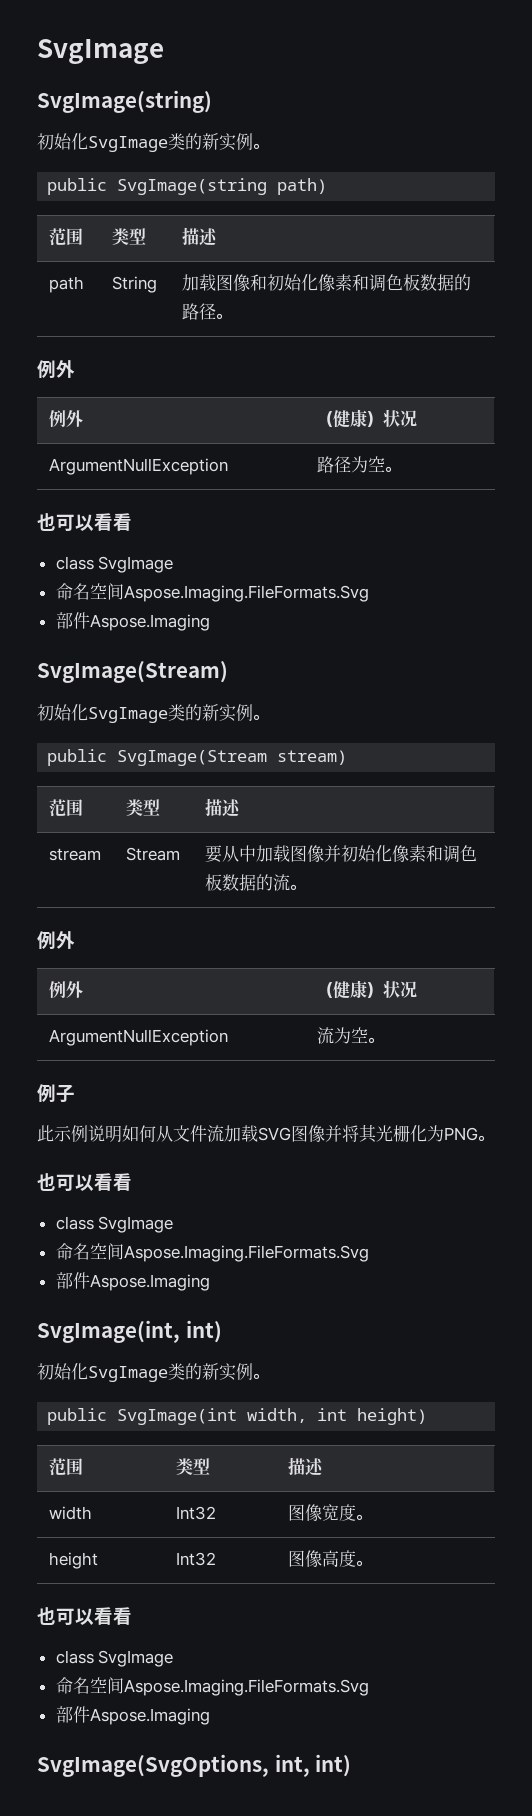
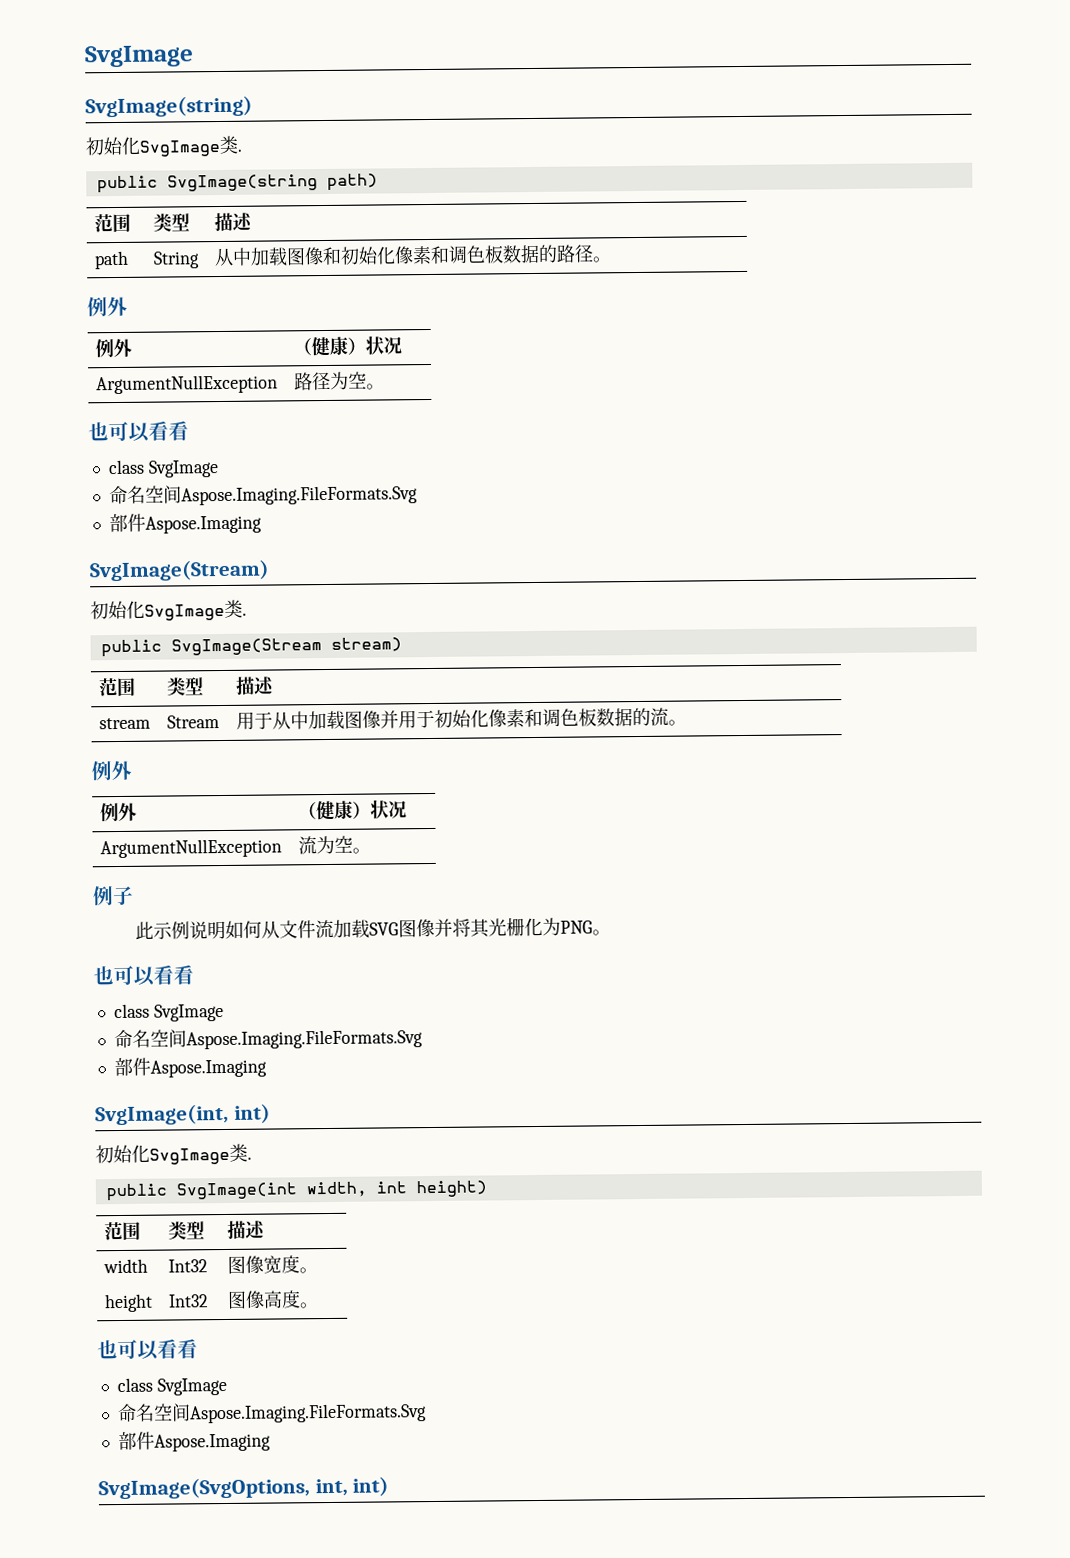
  SvgImage(string)
- 初始化SvgImage类的新实例。
+ 初始化SvgImage类.
- path | String | 加载图像和初始化像素和调色板数据的路径。
+ path | String | 从中加载图像和初始化像素和调色板数据的路径。
  SvgImage(Stream)
- 初始化SvgImage类的新实例。
+ 初始化SvgImage类.
- stream | Stream | 要从中加载图像并初始化像素和调色板数据的流。
+ stream | Stream | 用于从中加载图像并用于初始化像素和调色板数据的流。
  SvgImage(int, int)
- 初始化SvgImage类的新实例。
+ 初始化SvgImage类.

